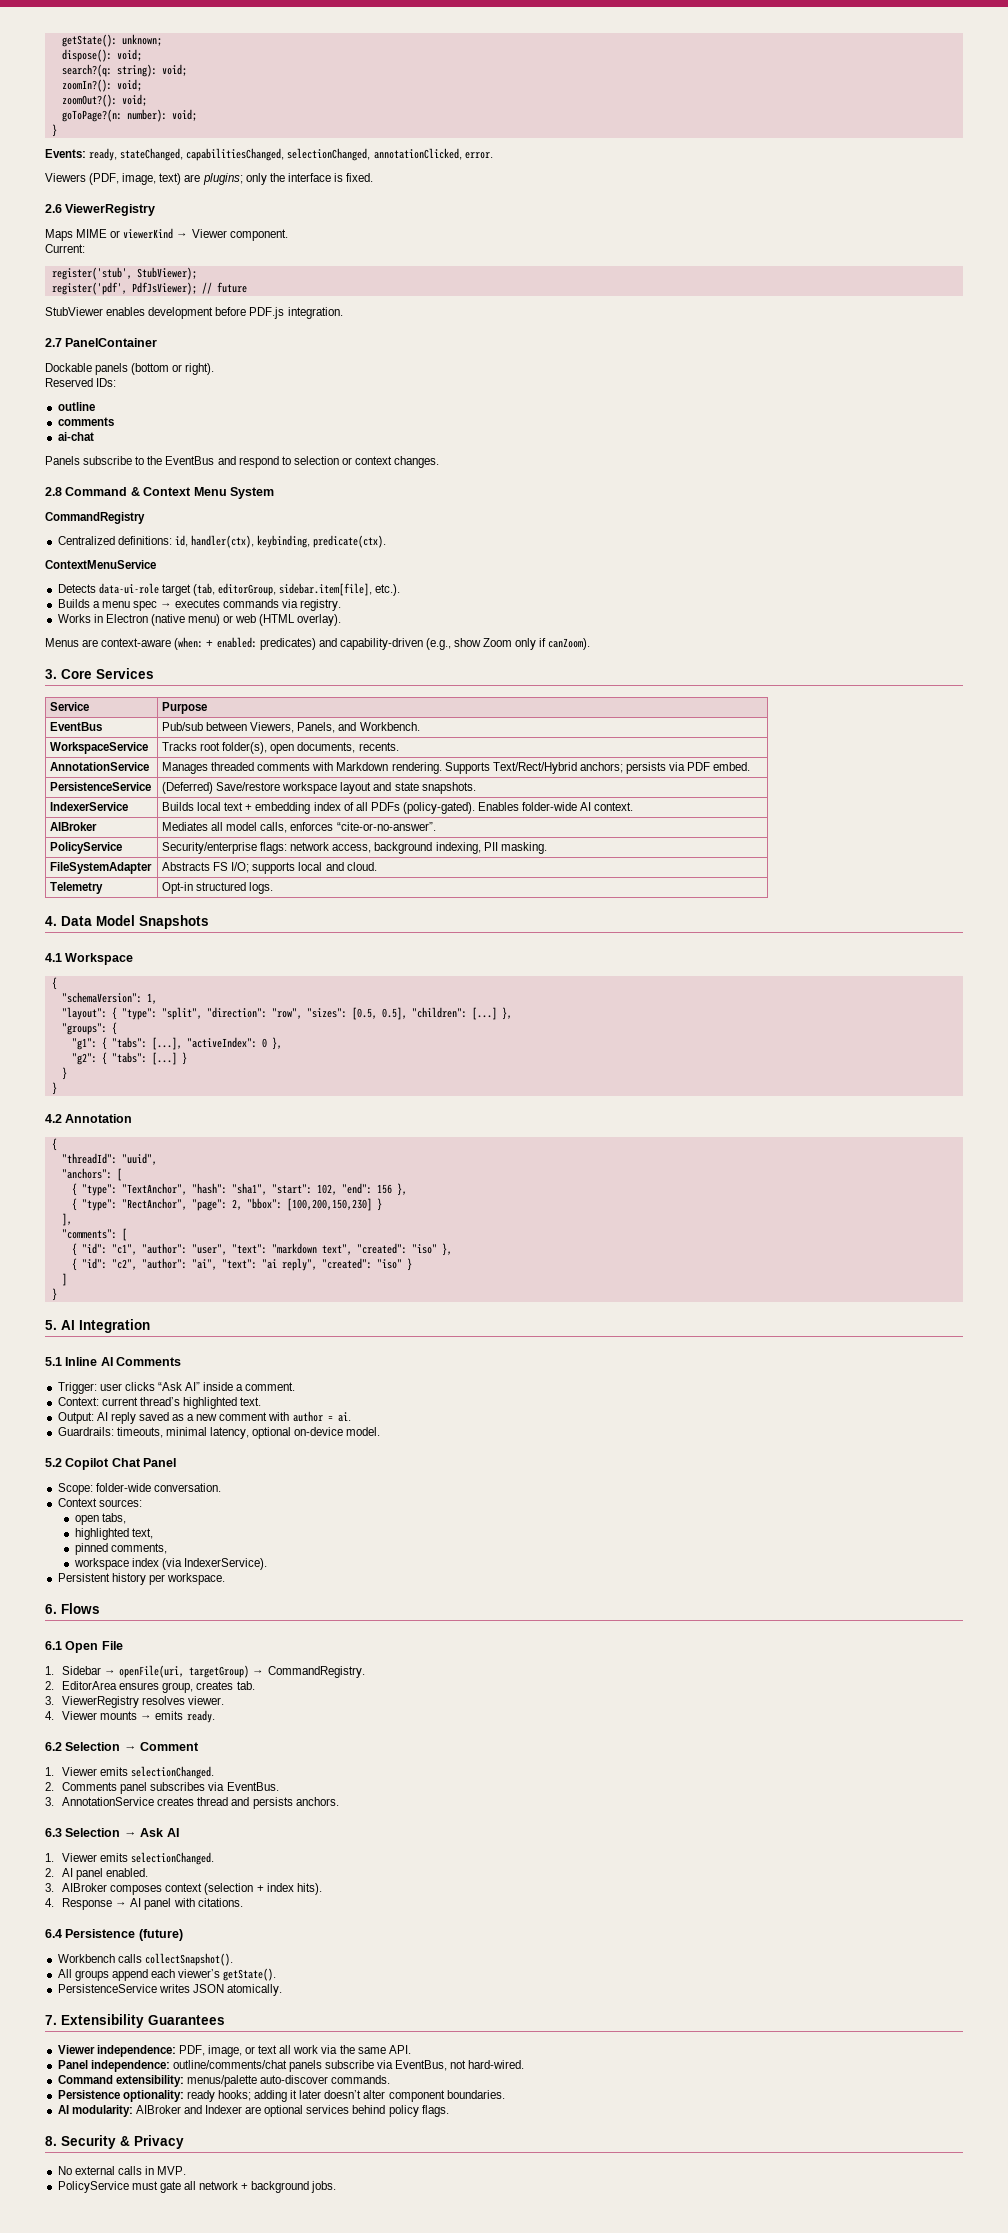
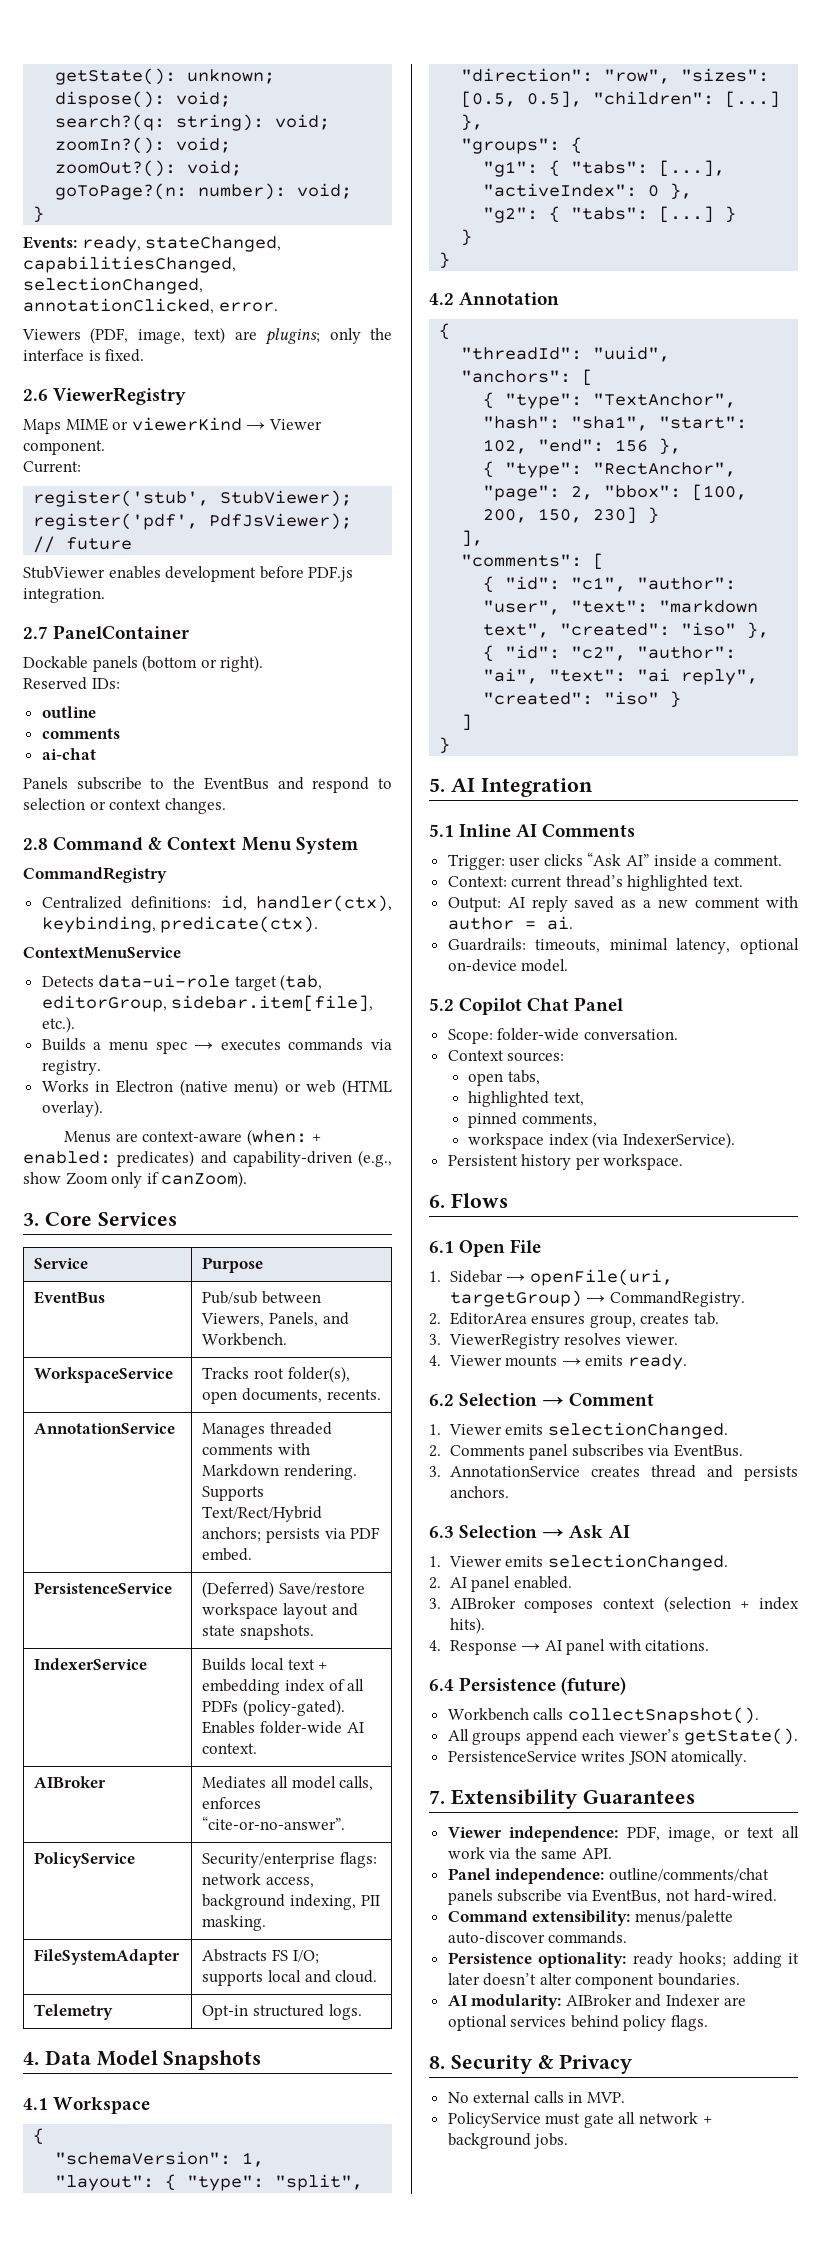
- { "type": "RectAnchor", "page": 2, "bbox": [100,200,150,230] }
+ { "type": "RectAnchor", "page": 2, "bbox": [100, 200, 150, 230] }

